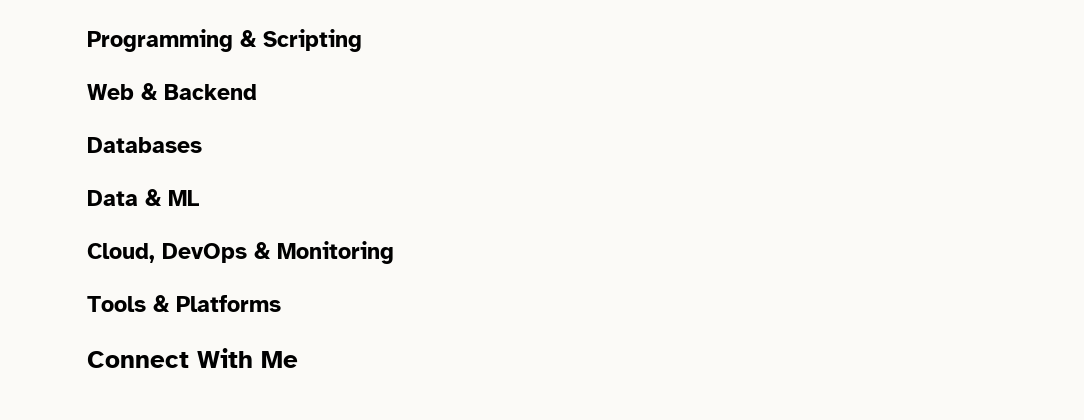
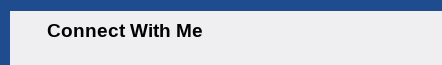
- Programming & Scripting
- Web & Backend
- Databases
- Data & ML
- Cloud, DevOps & Monitoring
- Tools & Platforms

